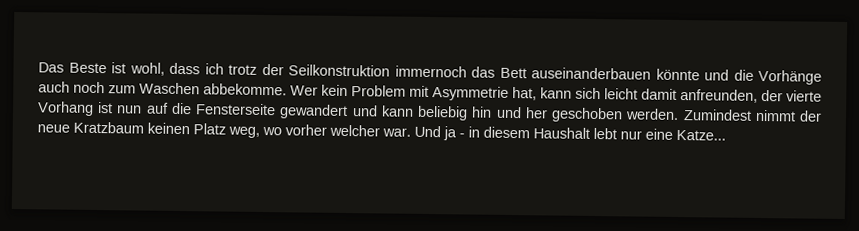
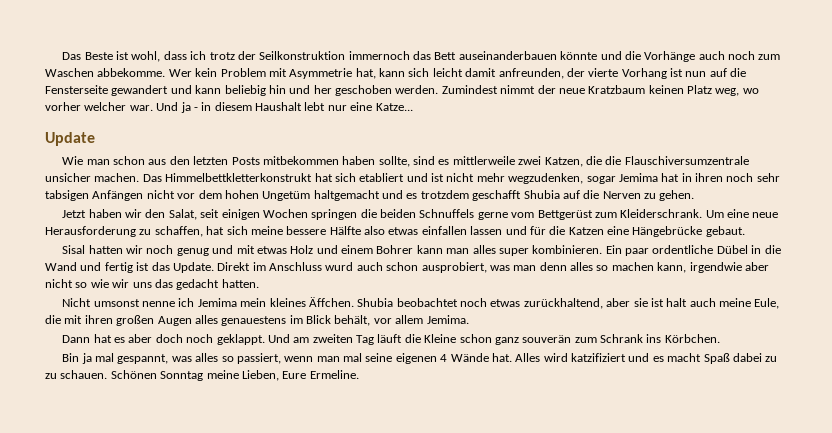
+ Update
+ Wie man schon aus den letzten Posts mitbekommen haben sollte, sind es mittlerweile zwei Katzen, die die Flauschiversumzentrale unsicher machen. Das Himmelbettkletterkonstrukt hat sich etabliert und ist nicht mehr wegzudenken, sogar Jemima hat in ihren noch sehr tabsigen Anfängen nicht vor dem hohen Ungetüm haltgemacht und es trotzdem geschafft Shubia auf die Nerven zu gehen.
+ Jetzt haben wir den Salat, seit einigen Wochen springen die beiden Schnuffels gerne vom Bettgerüst zum Kleiderschrank. Um eine neue Herausforderung zu schaffen, hat sich meine bessere Hälfte also etwas einfallen lassen und für die Katzen eine Hängebrücke gebaut.
+ Sisal hatten wir noch genug und mit etwas Holz und einem Bohrer kann man alles super kombinieren. Ein paar ordentliche Dübel in die Wand und fertig ist das Update. Direkt im Anschluss wurd auch schon ausprobiert, was man denn alles so machen kann, irgendwie aber nicht so wie wir uns das gedacht hatten.
+ Nicht umsonst nenne ich Jemima mein kleines Äffchen. Shubia beobachtet noch etwas zurückhaltend, aber sie ist halt auch meine Eule, die mit ihren großen Augen alles genauestens im Blick behält, vor allem Jemima.
+ Dann hat es aber doch noch geklappt. Und am zweiten Tag läuft die Kleine schon ganz souverän zum Schrank ins Körbchen.
+ Bin ja mal gespannt, was alles so passiert, wenn man mal seine eigenen 4 Wände hat. Alles wird katzifiziert und es macht Spaß dabei zu zu schauen. Schönen Sonntag meine Lieben, Eure Ermeline.

